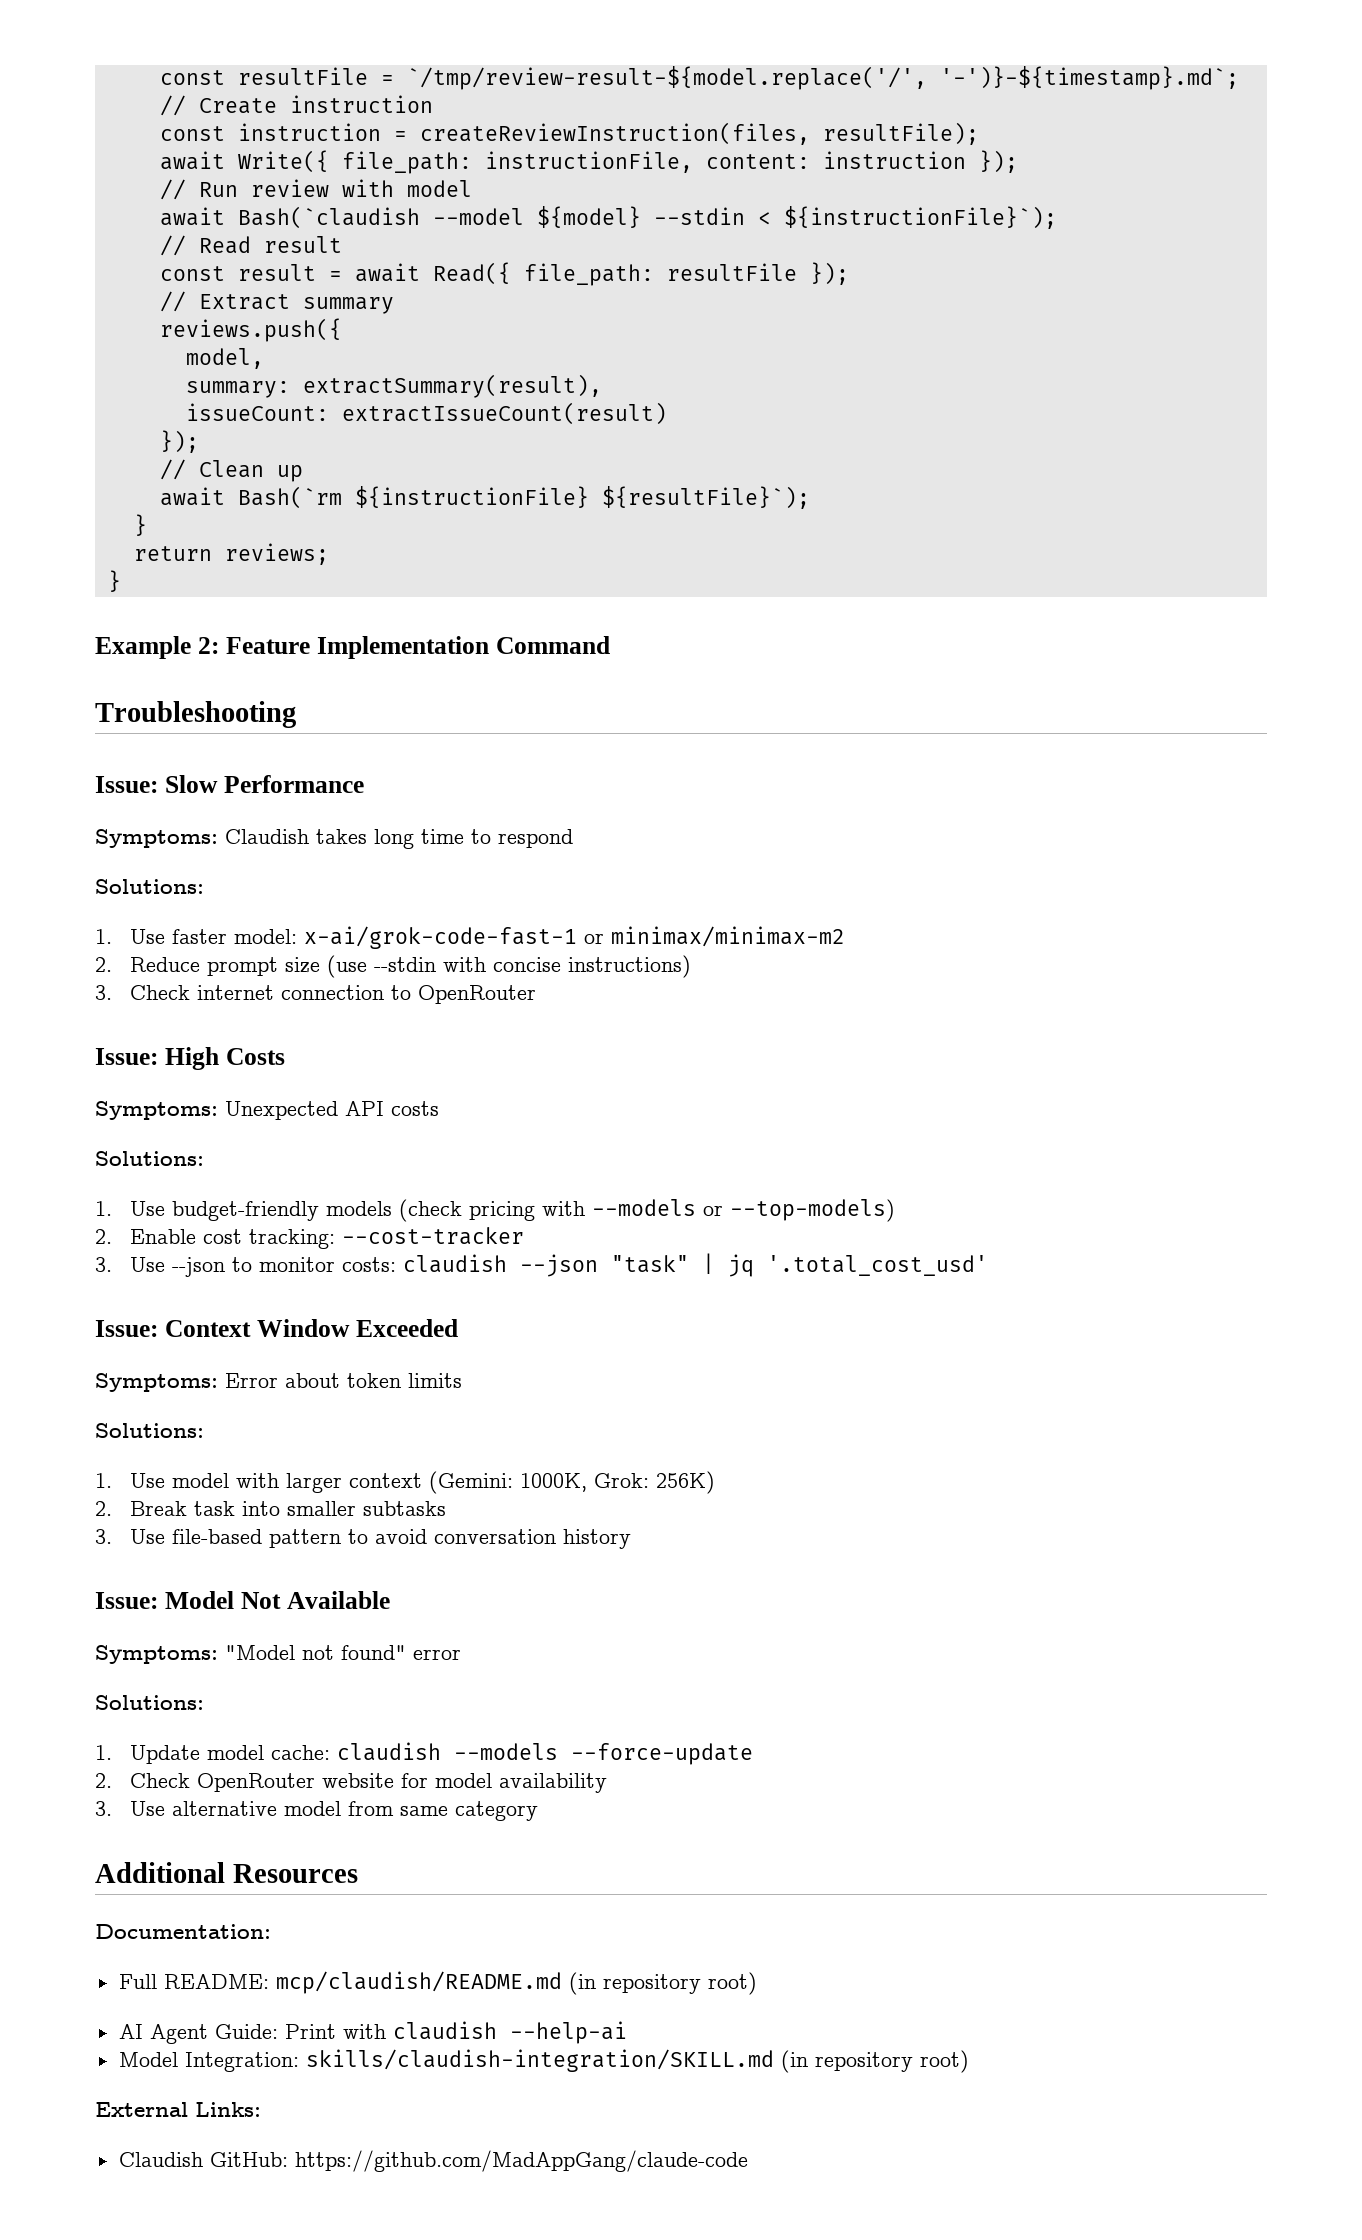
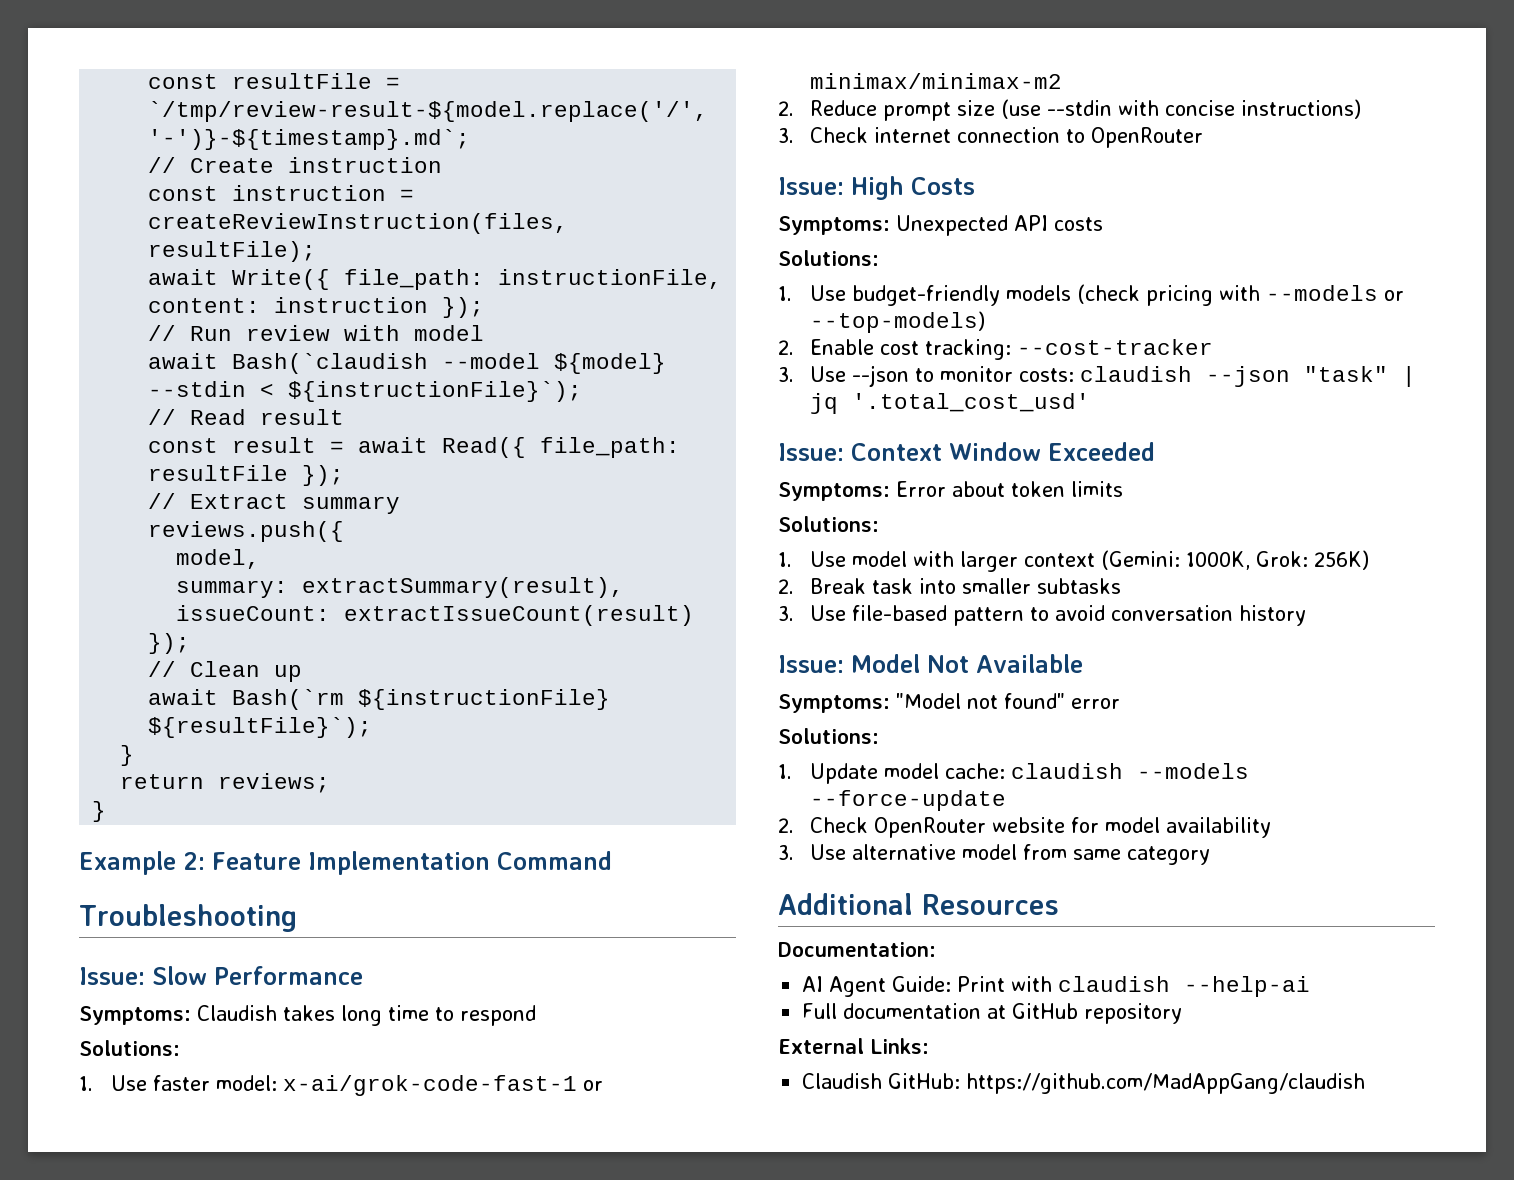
- Full README: mcp/claudish/README.md (in repository root)
- Model Integration: skills/claudish-integration/SKILL.md (in repository root)
+ Full documentation at GitHub repository
- Claudish GitHub: https://github.com/MadAppGang/claude-code
+ Claudish GitHub: https://github.com/MadAppGang/claudish

